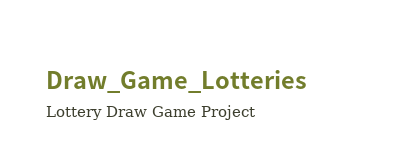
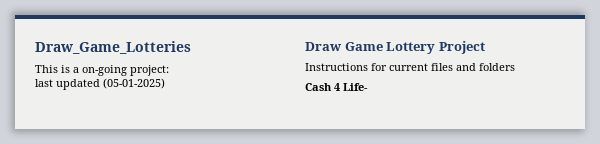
- Lottery Draw Game Project
+ This is a on-going project:
+ last updated (05-01-2025)
+ Draw Game Lottery Project
+ Instructions for current files and folders
+ Cash 4 Life-

